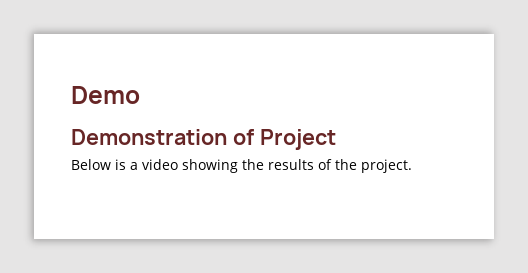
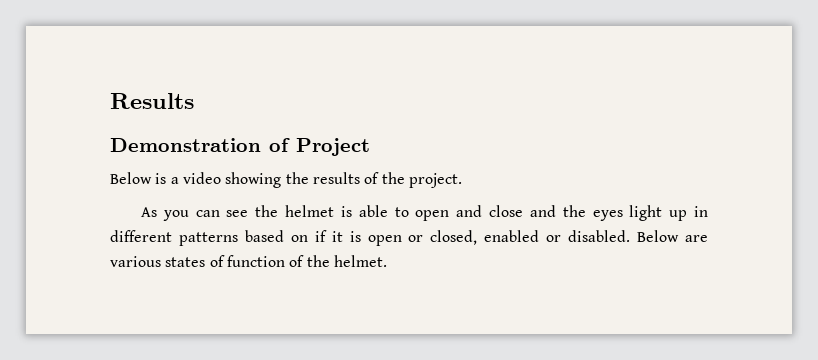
- Demo
+ Results
+ As you can see the helmet is able to open and close and the eyes light up in different patterns based on if it is open or closed, enabled or disabled. Below are various states of function of the helmet.

